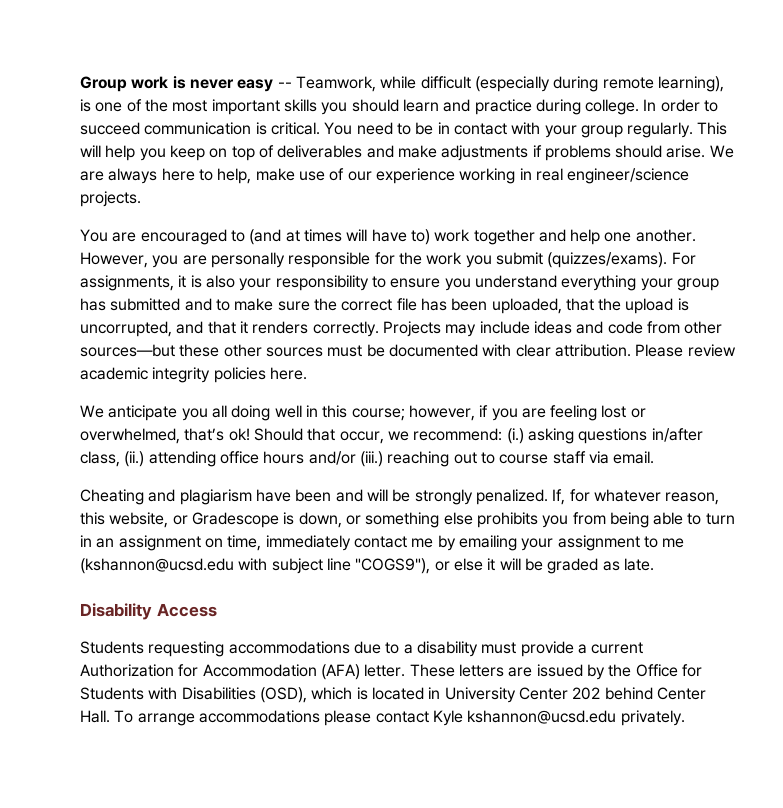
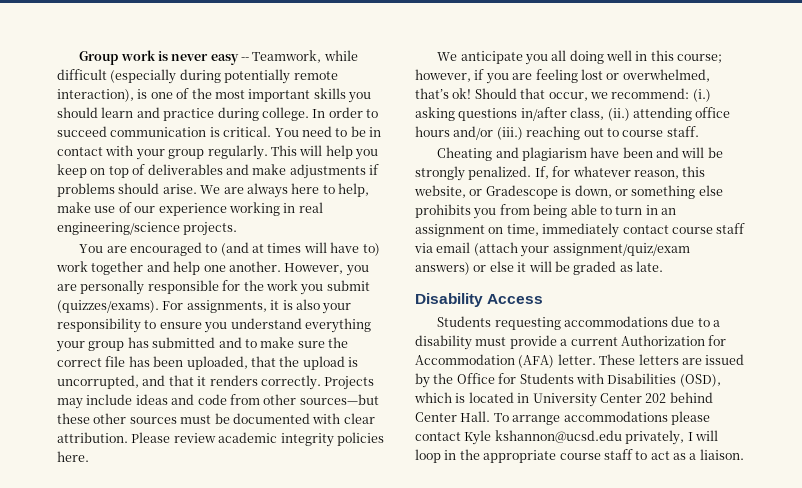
- Group work is never easy -- Teamwork, while difficult (especially during remote learning), is one of the most important skills you should learn and practice during college.
+ Group work is never easy -- Teamwork, while difficult (especially during potentially remote interaction), is one of the most important skills you should learn and practice during college.
- We are always here to help, make use of our experience working in real engineer/science projects.
+ We are always here to help, make use of our experience working in real engineering/science projects.
- Should that occur, we recommend: (i.) asking questions in/after class, (ii.) attending office hours and/or (iii.) reaching out to course staff via email.
+ Should that occur, we recommend: (i.) asking questions in/after class, (ii.) attending office hours and/or (iii.) reaching out to course staff.
- If, for whatever reason, this website, or Gradescope is down, or something else prohibits you from being able to turn in an assignment on time, immediately contact me by emailing your assignment to me (kshannon@ucsd.edu with subject line "COGS9"), or else it will be graded as late.
+ If, for whatever reason, this website, or Gradescope is down, or something else prohibits you from being able to turn in an assignment on time, immediately contact course staff via email (attach your assignment/quiz/exam answers) or else it will be graded as late.
- To arrange accommodations please contact Kyle kshannon@ucsd.edu privately.
+ To arrange accommodations please contact Kyle kshannon@ucsd.edu privately, I will loop in the appropriate course staff to act as a liaison.

